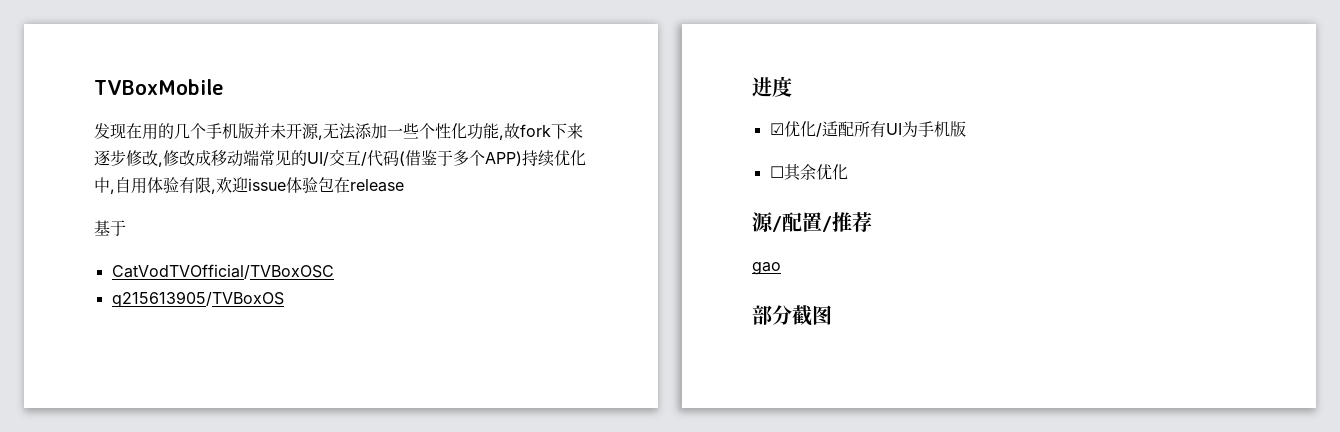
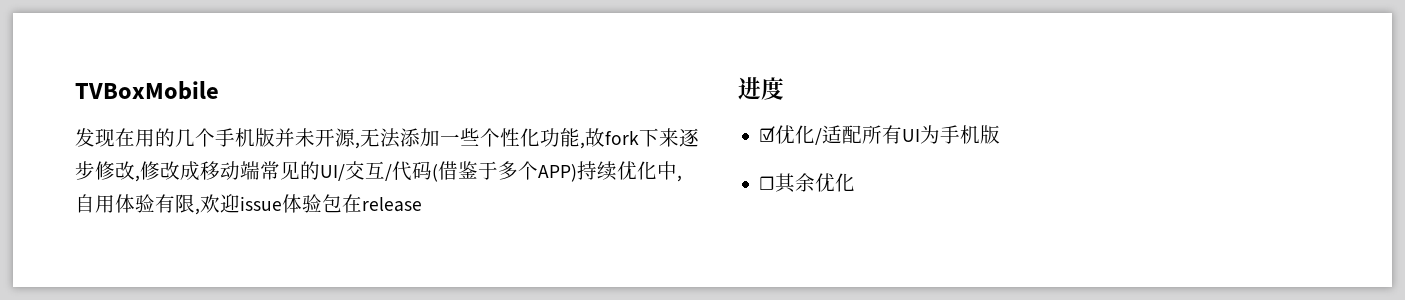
- 基于
- CatVodTVOfficial/TVBoxOSC
- q215613905/TVBoxOS
- 源/配置/推荐
- gao
- 部分截图

